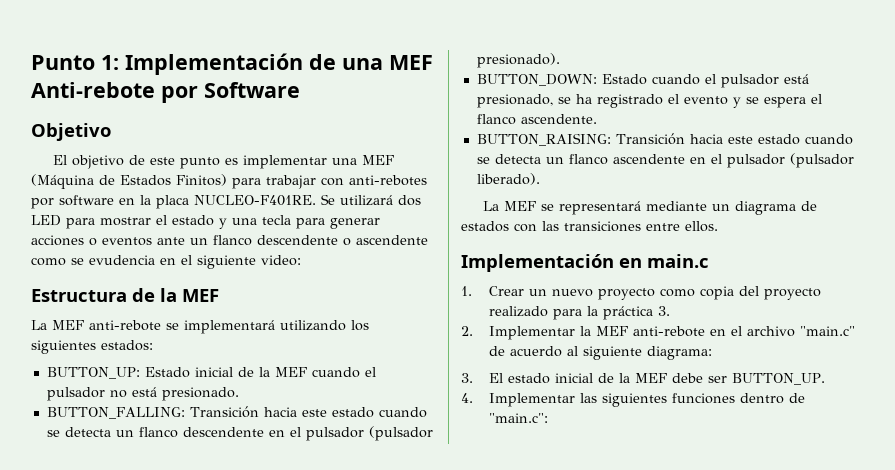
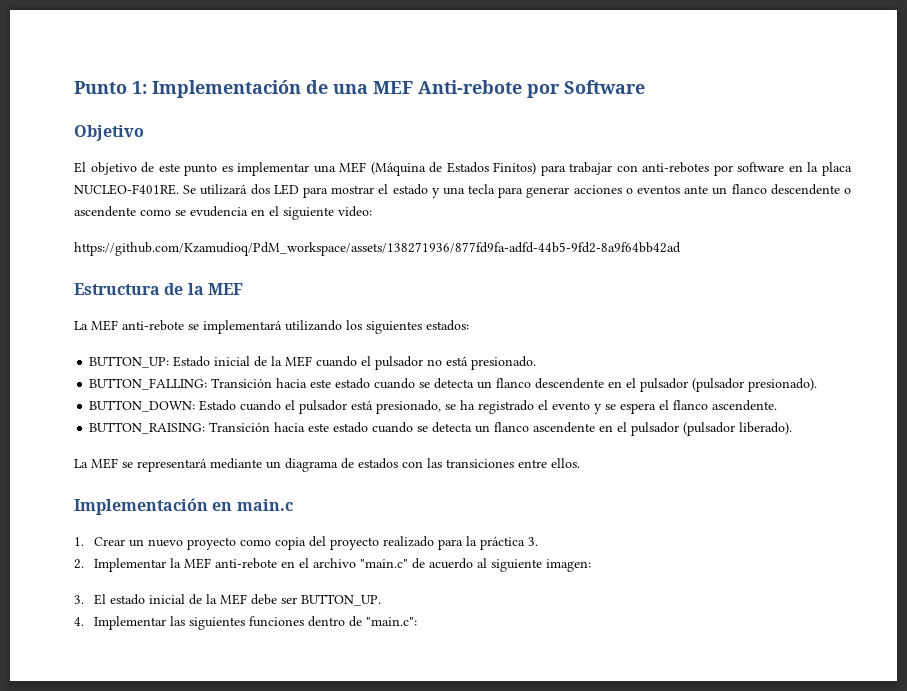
+ https://github.com/Kzamudioq/PdM_workspace/assets/138271936/877fd9fa-adfd-44b5-9fd2-8a9f64bb42ad
- 2. Implementar la MEF anti-rebote en el archivo "main.c" de acuerdo al siguiente diagrama:
+ 2. Implementar la MEF anti-rebote en el archivo "main.c" de acuerdo al siguiente imagen:

